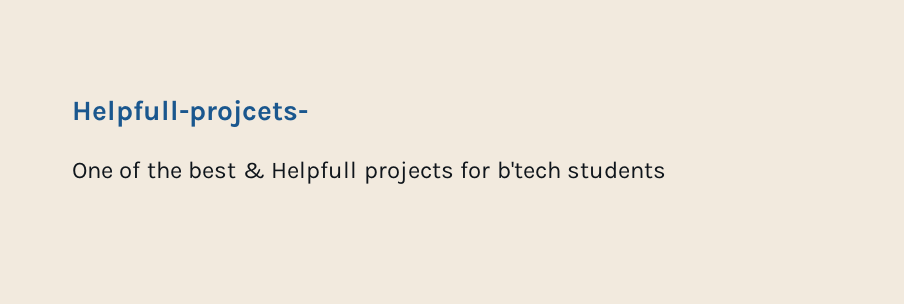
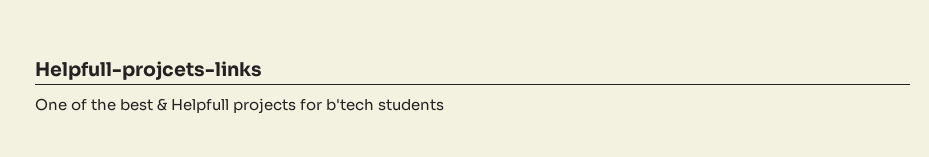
- Helpfull-projcets-
+ Helpfull-projcets-links

